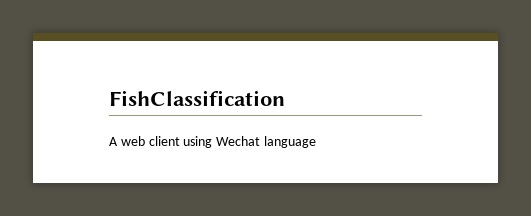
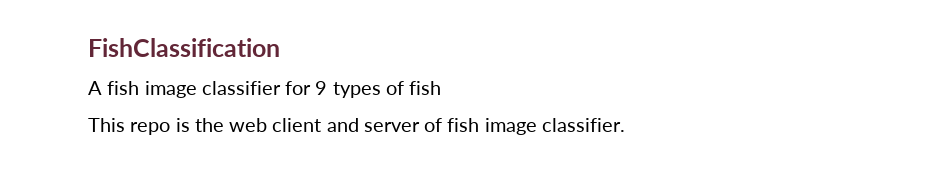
- A web client using Wechat language
+ A fish image classifier for 9 types of fish
+ This repo is the web client and server of fish image classifier.

